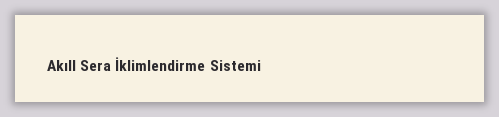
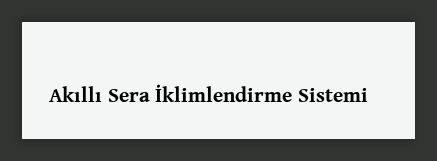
- Akıll Sera İklimlendirme Sistemi
+ Akıllı Sera İklimlendirme Sistemi

